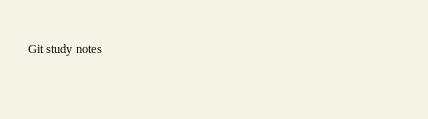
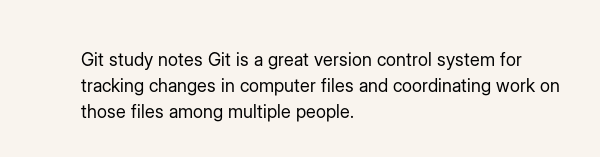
- Git study notes
+ Git study notes Git is a great version control system for tracking changes in computer files and coordinating work on those files among multiple people.

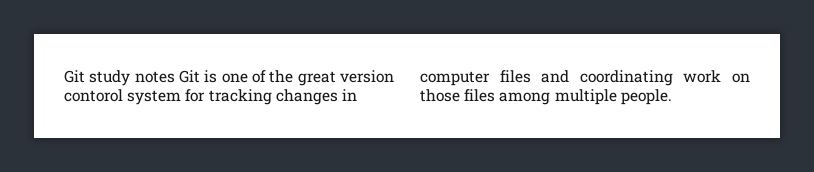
- Git study notes Git is a great version control system for tracking changes in computer files and coordinating work on those files among multiple people.
+ Git study notes Git is one of the great version contorol system for tracking changes in computer files and coordinating work on those files among multiple people.

